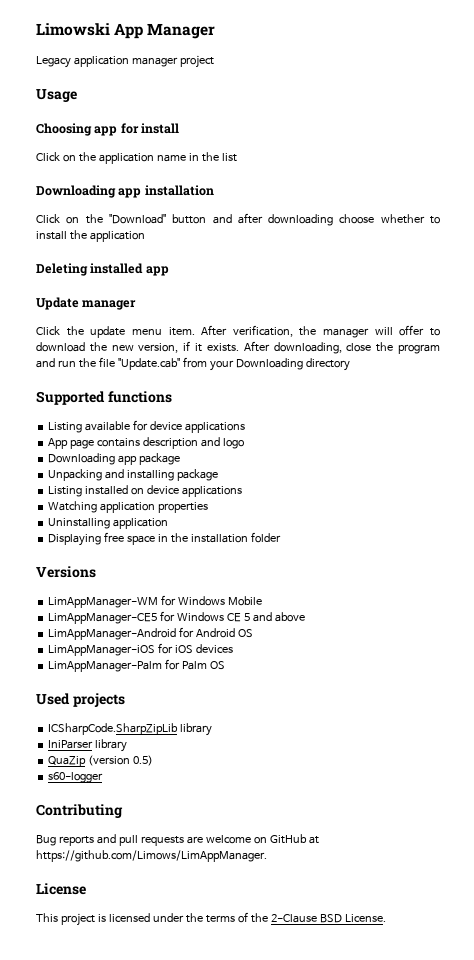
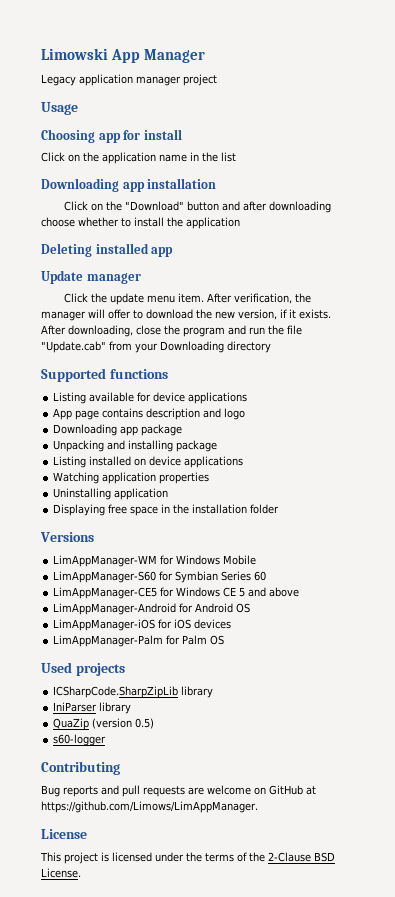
+ LimAppManager-S60 for Symbian Series 60

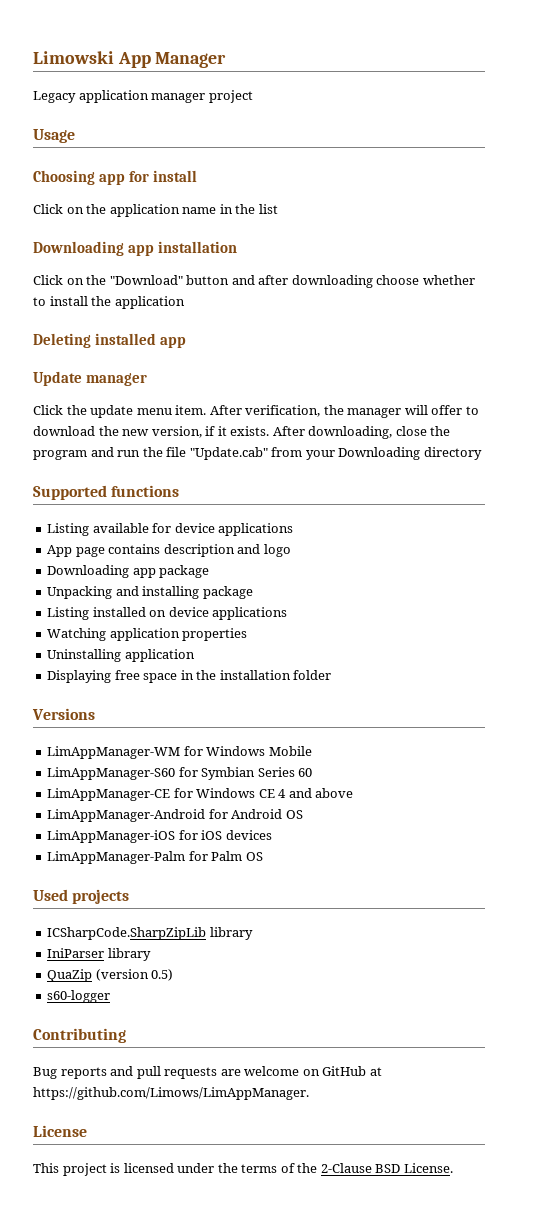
- LimAppManager-CE5 for Windows CE 5 and above
+ LimAppManager-CE for Windows CE 4 and above

